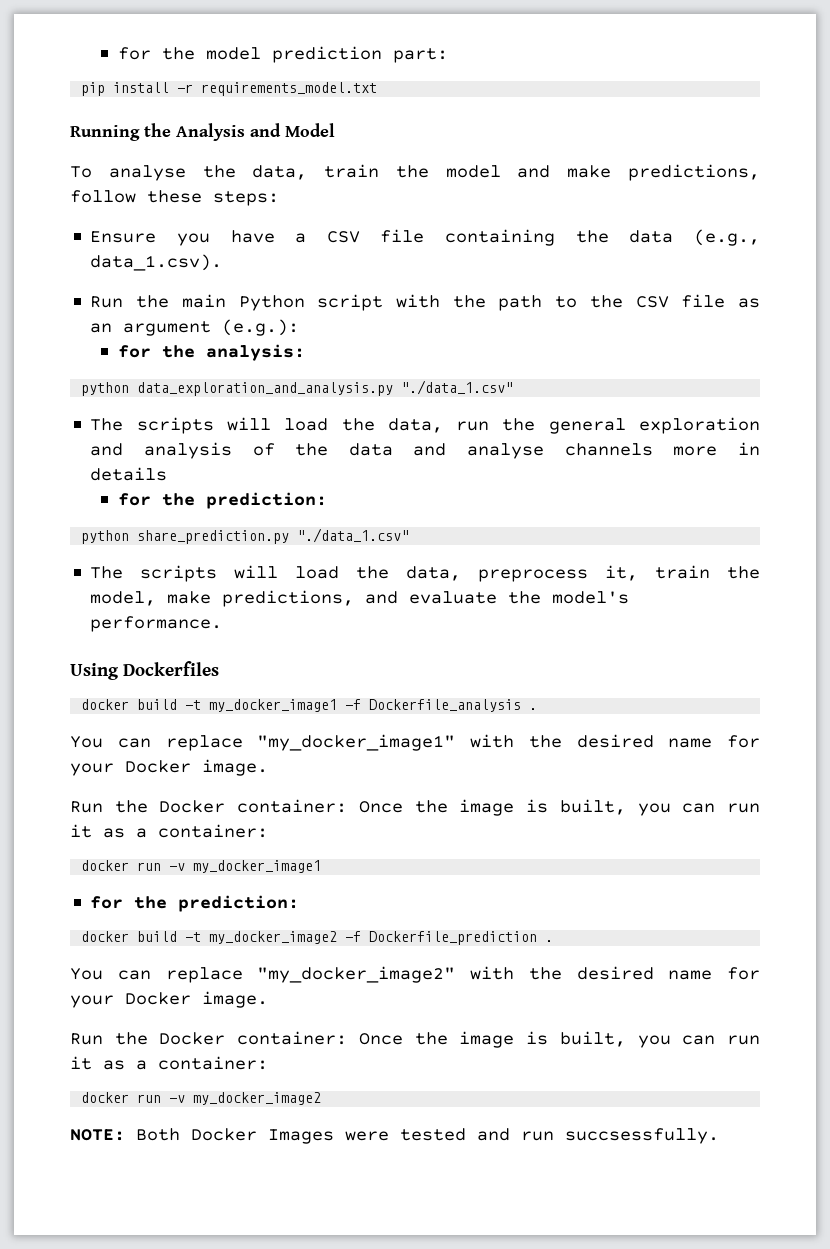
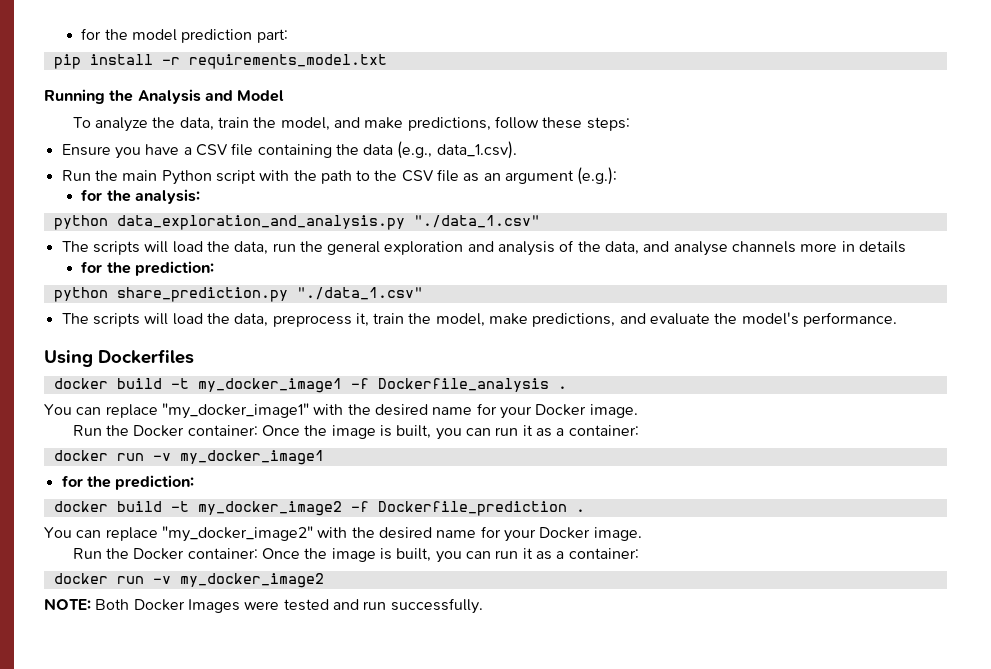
- To analyse the data, train the model and make predictions, follow these steps:
+ To analyze the data, train the model, and make predictions, follow these steps:
- The scripts will load the data, run the general exploration and analysis of the data and analyse channels more in details
+ The scripts will load the data, run the general exploration and analysis of the data, and analyse channels more in details
- NOTE: Both Docker Images were tested and run succsessfully.
+ NOTE: Both Docker Images were tested and run successfully.

